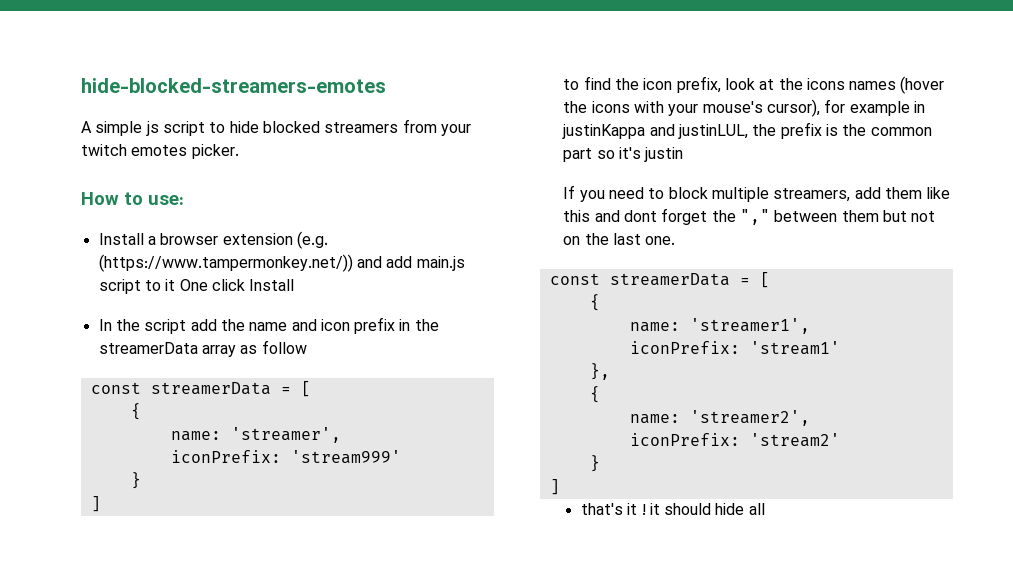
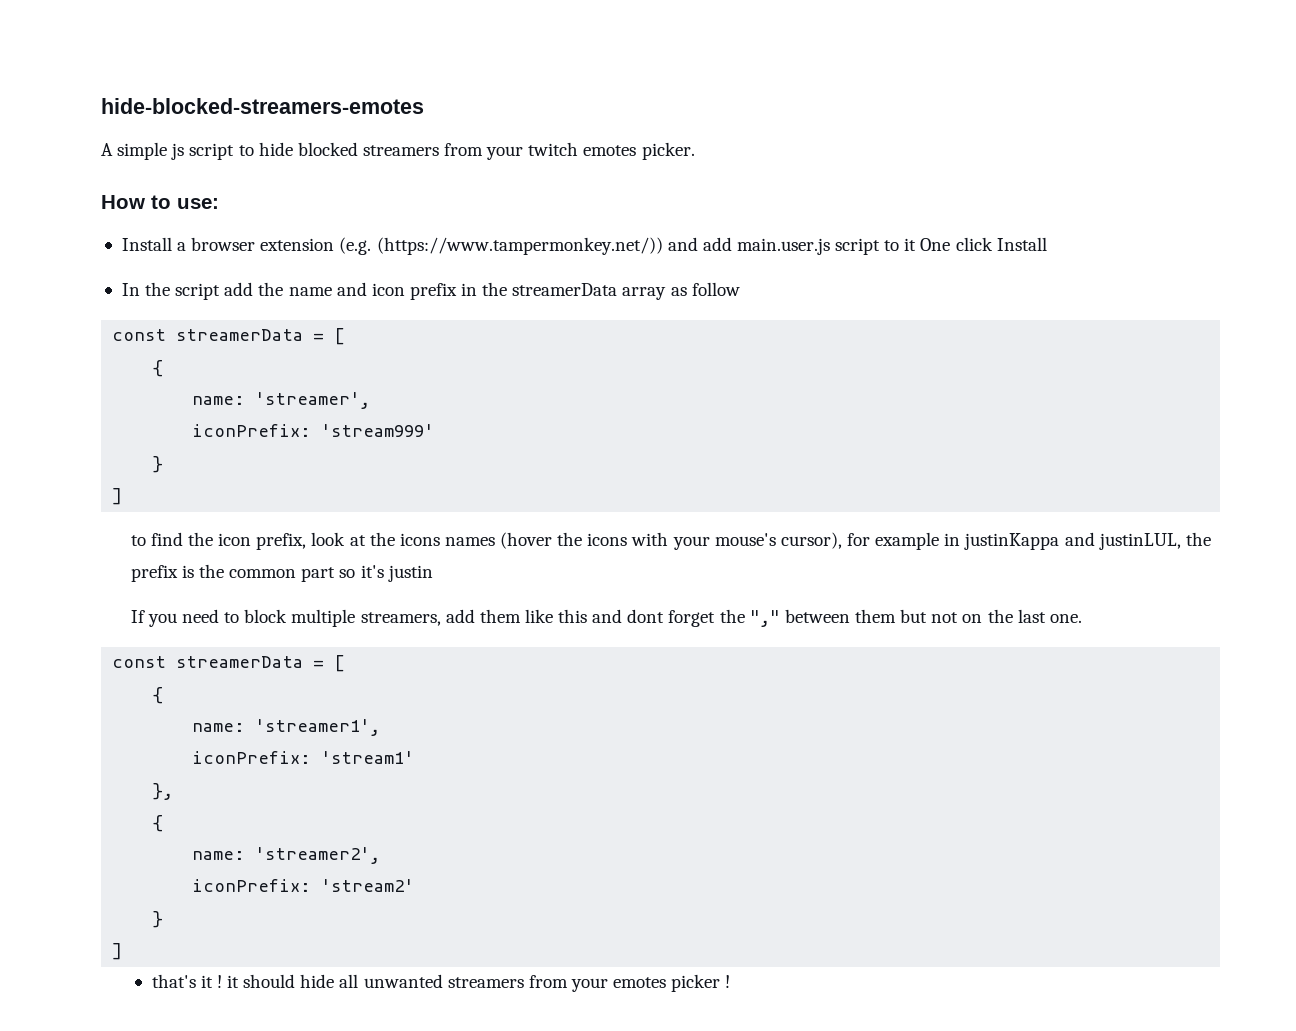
- Install a browser extension (e.g. (https://www.tampermonkey.net/)) and add main.js script to it One click Install
+ Install a browser extension (e.g. (https://www.tampermonkey.net/)) and add main.user.js script to it One click Install
- that's it ! it should hide all
+ that's it ! it should hide all unwanted streamers from your emotes picker !

